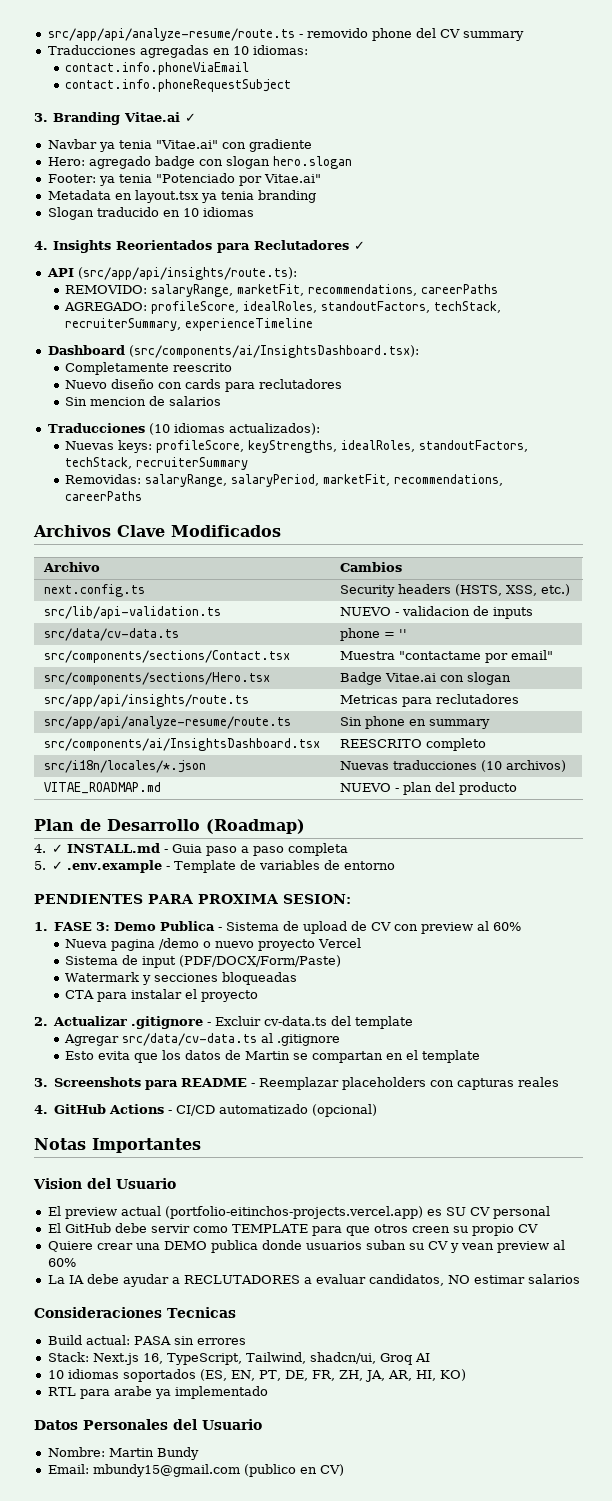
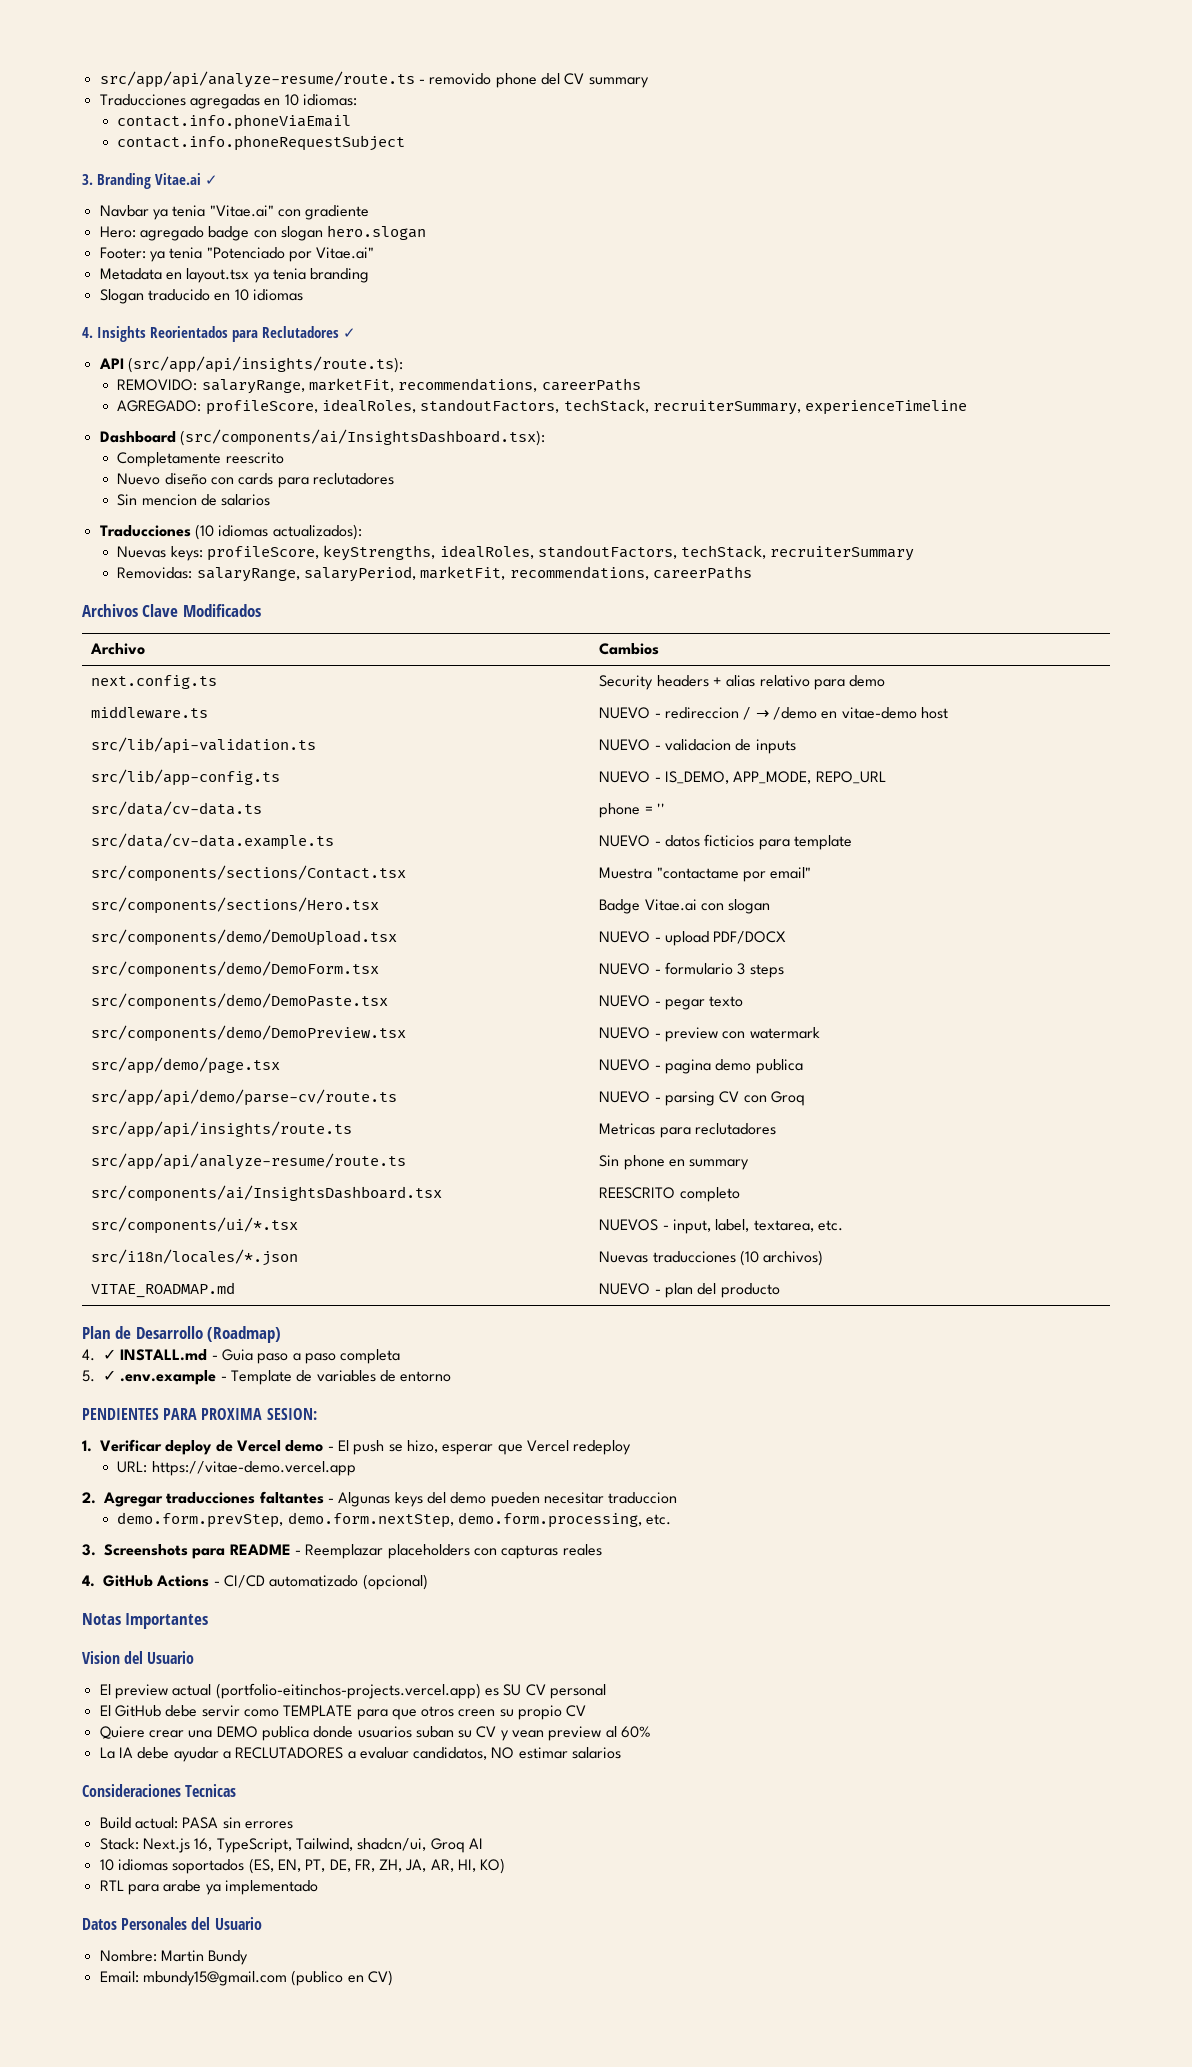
- next.config.ts | Security headers (HSTS, XSS, etc.)
+ next.config.ts | Security headers + alias relativo para demo
+ middleware.ts | NUEVO - redireccion / → /demo en vitae-demo host
+ src/lib/app-config.ts | NUEVO - IS_DEMO, APP_MODE, REPO_URL
  src/data/cv-data.ts | phone = ''
+ src/data/cv-data.example.ts | NUEVO - datos ficticios para template
+ src/components/demo/DemoUpload.tsx | NUEVO - upload PDF/DOCX
+ src/components/demo/DemoForm.tsx | NUEVO - formulario 3 steps
+ src/components/demo/DemoPaste.tsx | NUEVO - pegar texto
+ src/components/demo/DemoPreview.tsx | NUEVO - preview con watermark
+ src/app/demo/page.tsx | NUEVO - pagina demo publica
+ src/app/api/demo/parse-cv/route.ts | NUEVO - parsing CV con Groq
+ src/components/ui/*.tsx | NUEVOS - input, label, textarea, etc.
- 1. FASE 3: Demo Publica - Sistema de upload de CV con preview al 60%
- Nueva pagina /demo o nuevo proyecto Vercel
- Sistema de input (PDF/DOCX/Form/Paste)
- Watermark y secciones bloqueadas
- CTA para instalar el proyecto
- 2. Actualizar .gitignore - Excluir cv-data.ts del template
- Agregar src/data/cv-data.ts al .gitignore
- Esto evita que los datos de Martin se compartan en el template
+ 1. Verificar deploy de Vercel demo - El push se hizo, esperar que Vercel redeploy
+ URL: https://vitae-demo.vercel.app
+ 2. Agregar traducciones faltantes - Algunas keys del demo pueden necesitar traduccion
+ demo.form.prevStep, demo.form.nextStep, demo.form.processing, etc.

